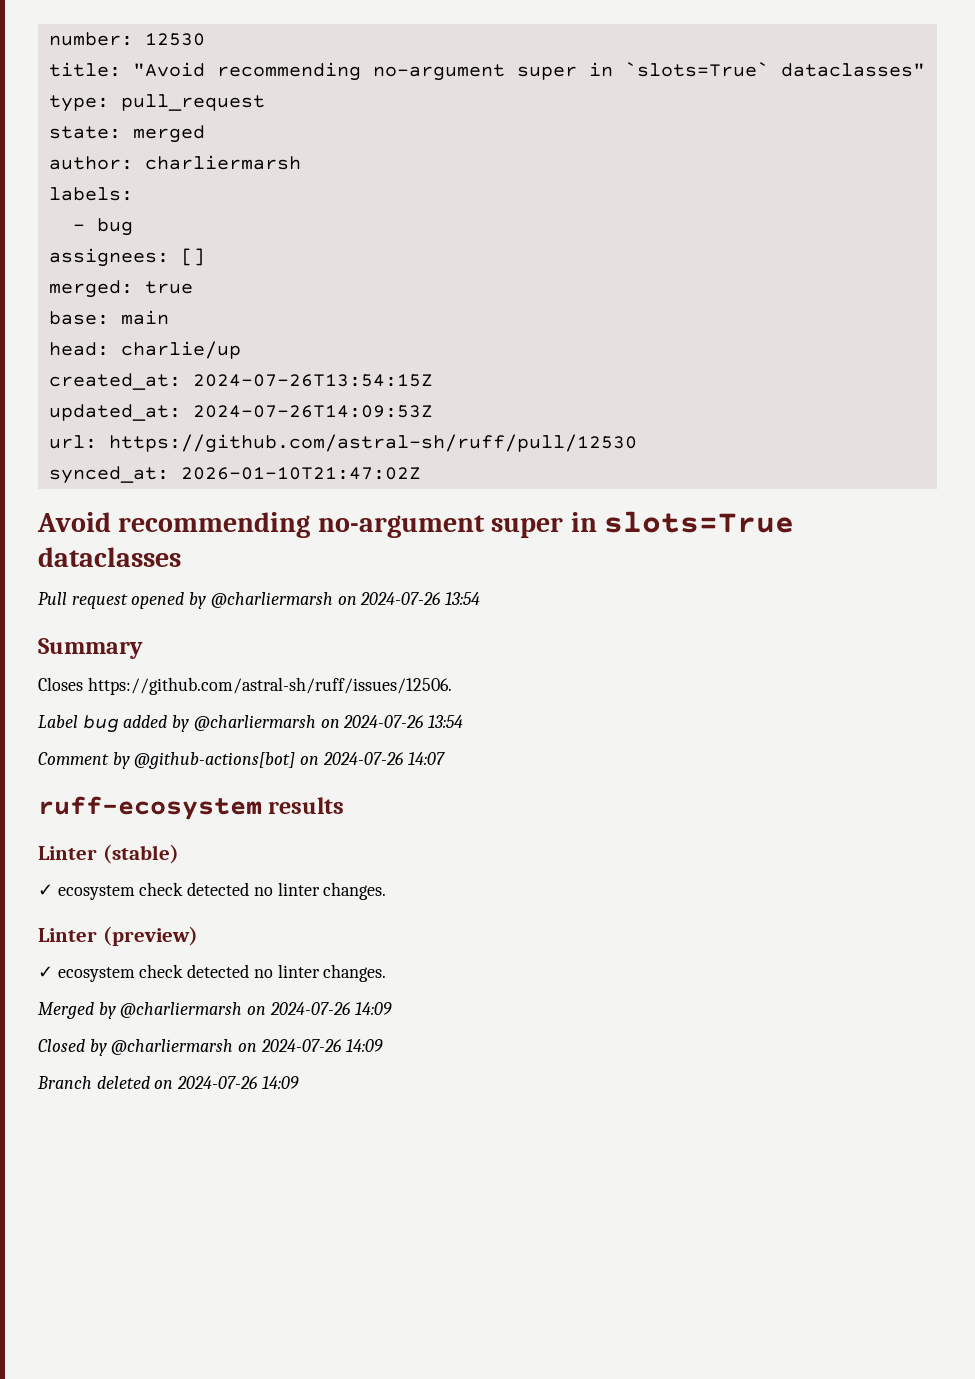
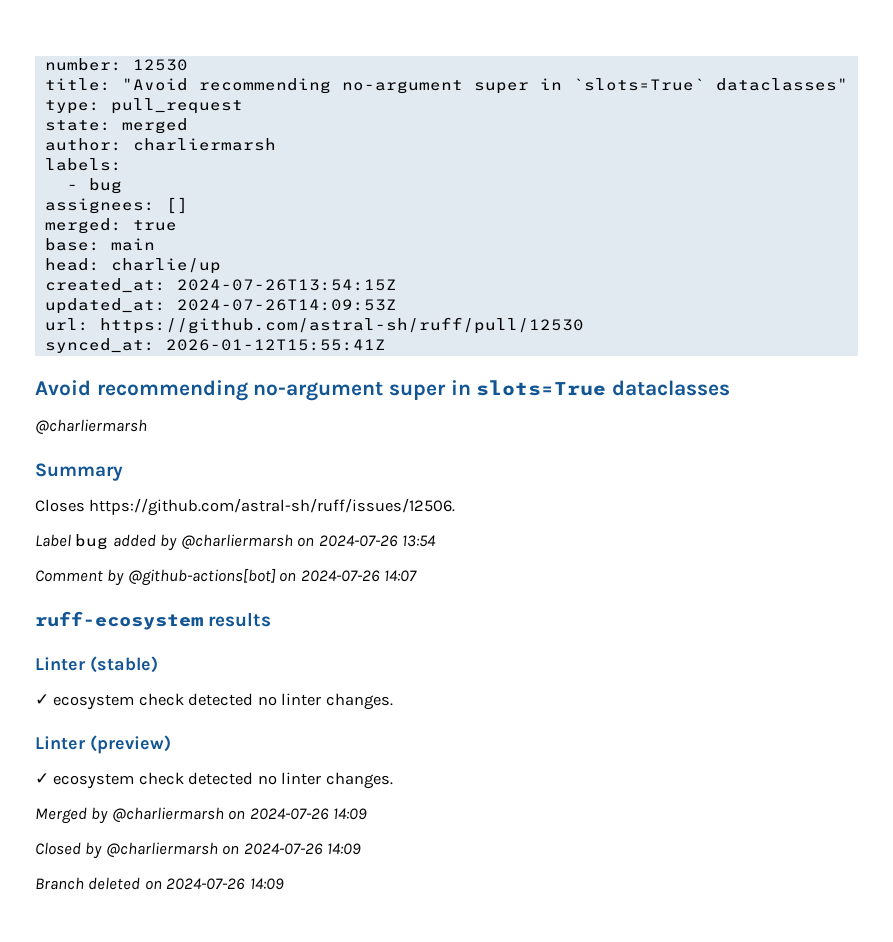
- synced_at: 2026-01-10T21:47:02Z
+ synced_at: 2026-01-12T15:55:41Z
  Avoid recommending no-argument super in slots=True dataclasses
- Pull request opened by @charliermarsh on 2024-07-26 13:54
+ @charliermarsh

